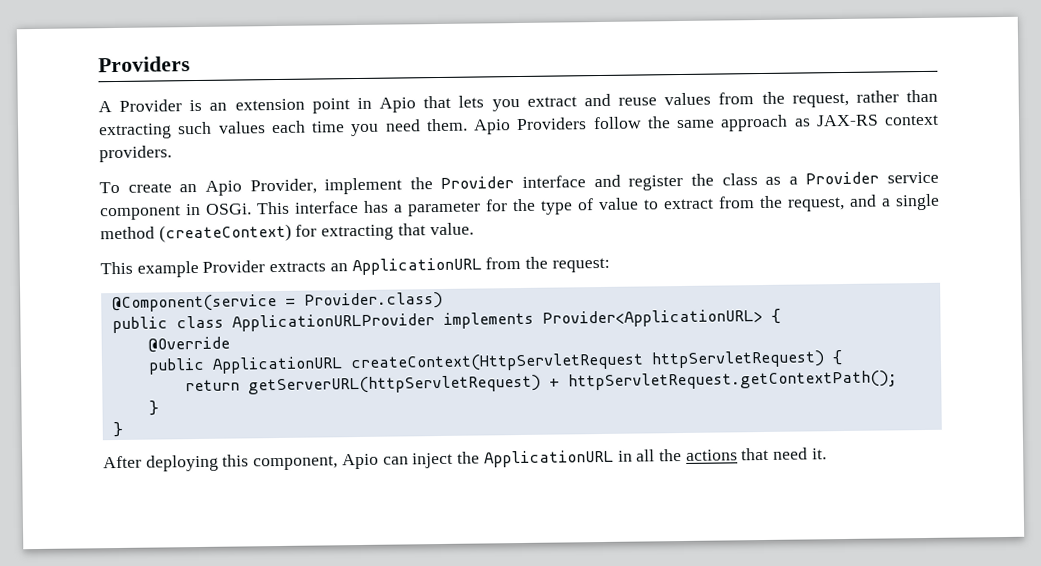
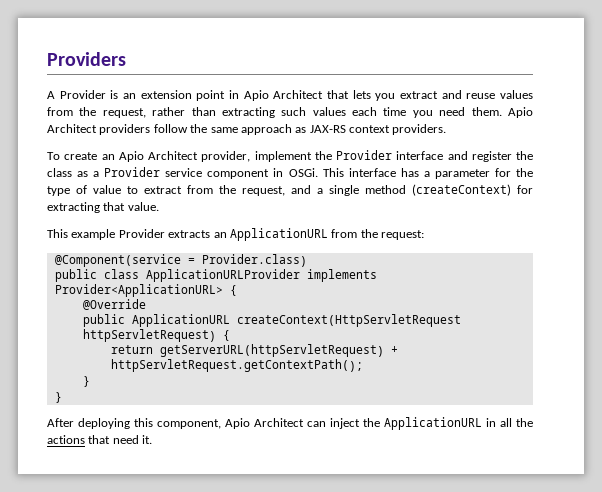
- A Provider is an extension point in Apio that lets you extract and reuse values from the request, rather than extracting such values each time you need them.
+ A Provider is an extension point in Apio Architect that lets you extract and reuse values from the request, rather than extracting such values each time you need them.
- Apio Providers follow the same approach as JAX-RS context providers.
+ Apio Architect providers follow the same approach as JAX-RS context providers.
- To create an Apio Provider, implement the Provider interface and register the class as a Provider service component in OSGi.
+ To create an Apio Architect provider, implement the Provider interface and register the class as a Provider service component in OSGi.
- After deploying this component, Apio can inject the ApplicationURL in all the actions that need it.
+ After deploying this component, Apio Architect can inject the ApplicationURL in all the actions that need it.

